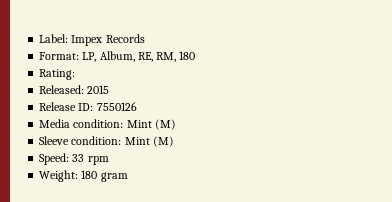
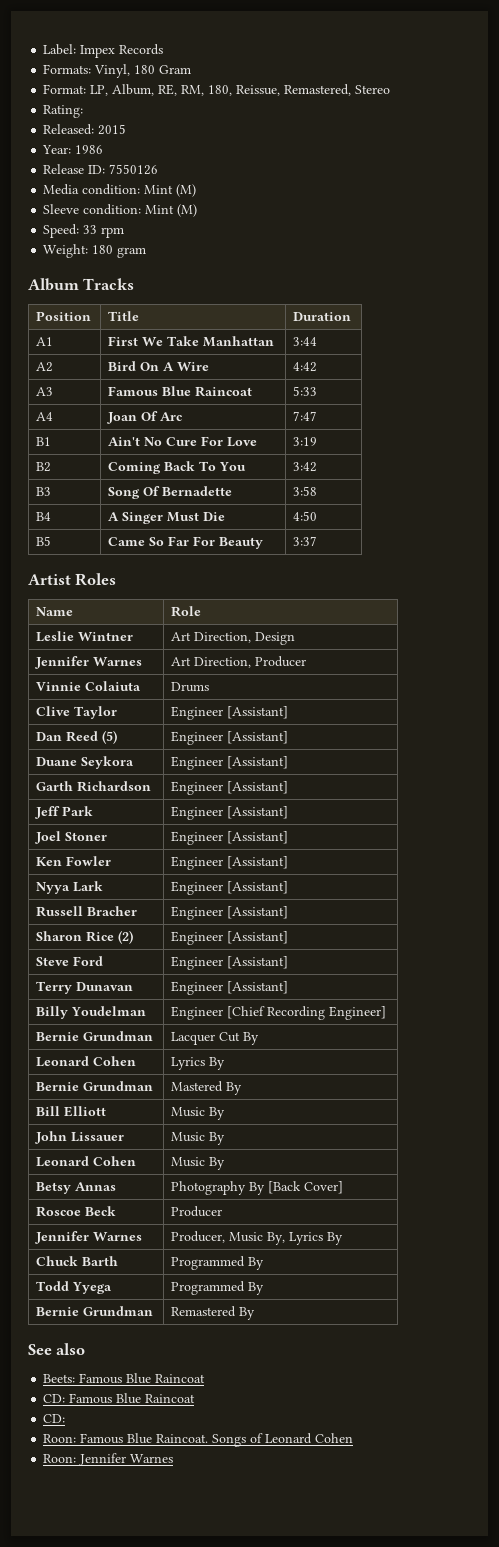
+ Formats: Vinyl, 180 Gram
- Format: LP, Album, RE, RM, 180
+ Format: LP, Album, RE, RM, 180, Reissue, Remastered, Stereo
+ Year: 1986
+ Album Tracks
+ Position | Title | Duration
+ A1 | First We Take Manhattan | 3:44
+ A2 | Bird On A Wire | 4:42
+ A3 | Famous Blue Raincoat | 5:33
+ A4 | Joan Of Arc | 7:47
+ B1 | Ain't No Cure For Love | 3:19
+ B2 | Coming Back To You | 3:42
+ B3 | Song Of Bernadette | 3:58
+ B4 | A Singer Must Die | 4:50
+ B5 | Came So Far For Beauty | 3:37
+ Artist Roles
+ Name | Role
+ Leslie Wintner | Art Direction, Design
+ Jennifer Warnes | Art Direction, Producer
+ Vinnie Colaiuta | Drums
+ Clive Taylor | Engineer [Assistant]
+ Dan Reed (5) | Engineer [Assistant]
+ Duane Seykora | Engineer [Assistant]
+ Garth Richardson | Engineer [Assistant]
+ Jeff Park | Engineer [Assistant]
+ Joel Stoner | Engineer [Assistant]
+ Ken Fowler | Engineer [Assistant]
+ Nyya Lark | Engineer [Assistant]
+ Russell Bracher | Engineer [Assistant]
+ Sharon Rice (2) | Engineer [Assistant]
+ Steve Ford | Engineer [Assistant]
+ Terry Dunavan | Engineer [Assistant]
+ Billy Youdelman | Engineer [Chief Recording Engineer]
+ Bernie Grundman | Lacquer Cut By
+ Leonard Cohen | Lyrics By
+ Bernie Grundman | Mastered By
+ Bill Elliott | Music By
+ John Lissauer | Music By
+ Leonard Cohen | Music By
+ Betsy Annas | Photography By [Back Cover]
+ Roscoe Beck | Producer
+ Jennifer Warnes | Producer, Music By, Lyrics By
+ Chuck Barth | Programmed By
+ Todd Yyega | Programmed By
+ Bernie Grundman | Remastered By
+ See also
+ Beets: Famous Blue Raincoat
+ CD: Famous Blue Raincoat
+ CD:
+ Roon: Famous Blue Raincoat. Songs of Leonard Cohen
+ Roon: Jennifer Warnes

